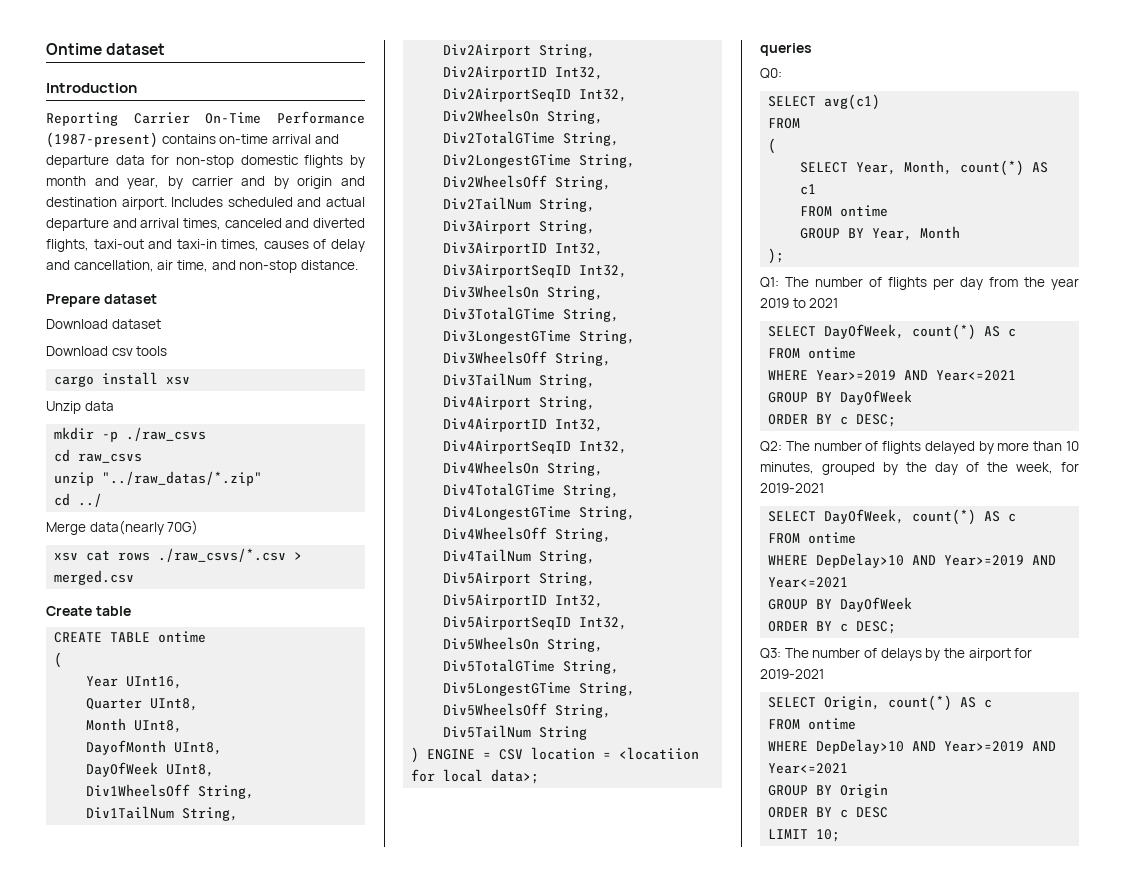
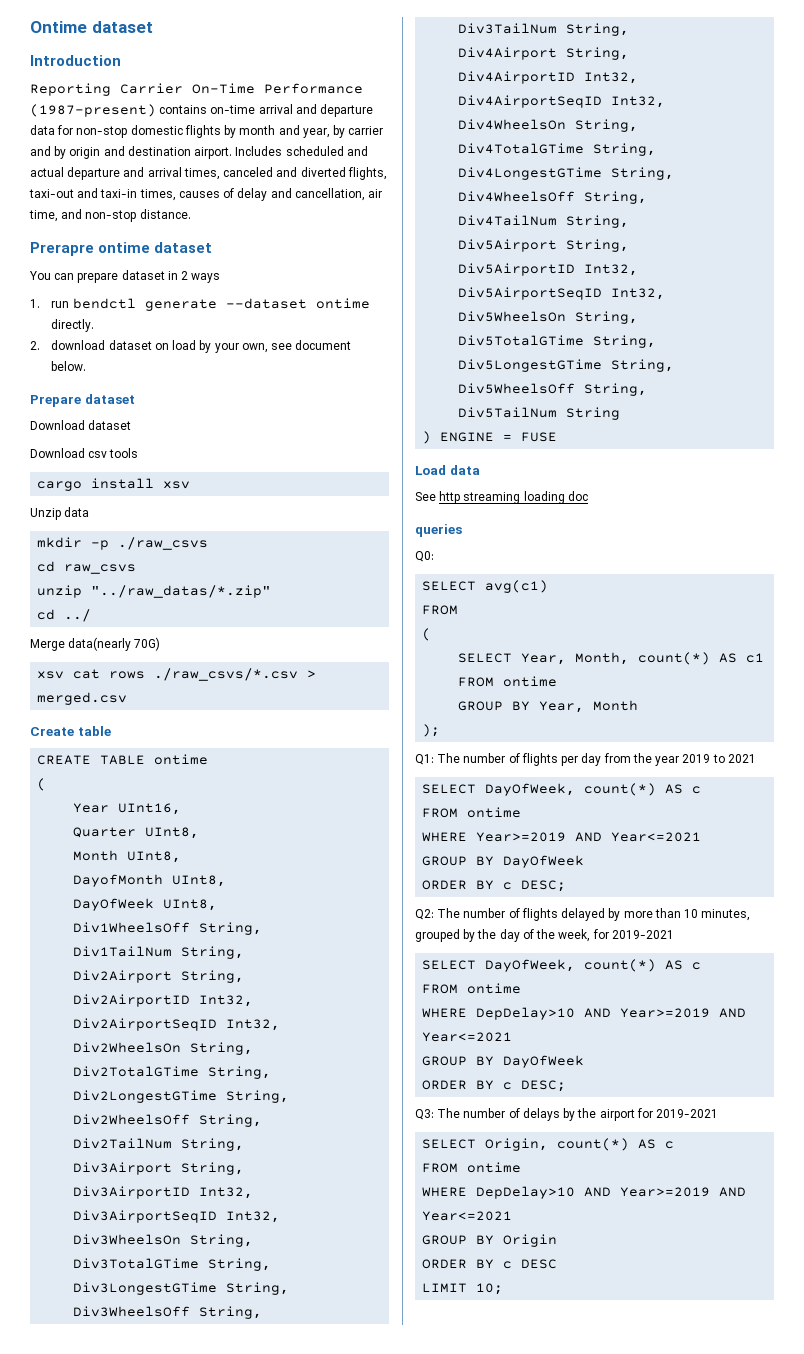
+ Prerapre ontime dataset
+ You can prepare dataset in 2 ways
+ 1. run bendctl generate --dataset ontime directly.
+ 2. download dataset on load by your own, see document below.
- ) ENGINE = CSV location = <locatiion for local data>;
+ ) ENGINE = FUSE
+ Load data
+ See http streaming loading doc

